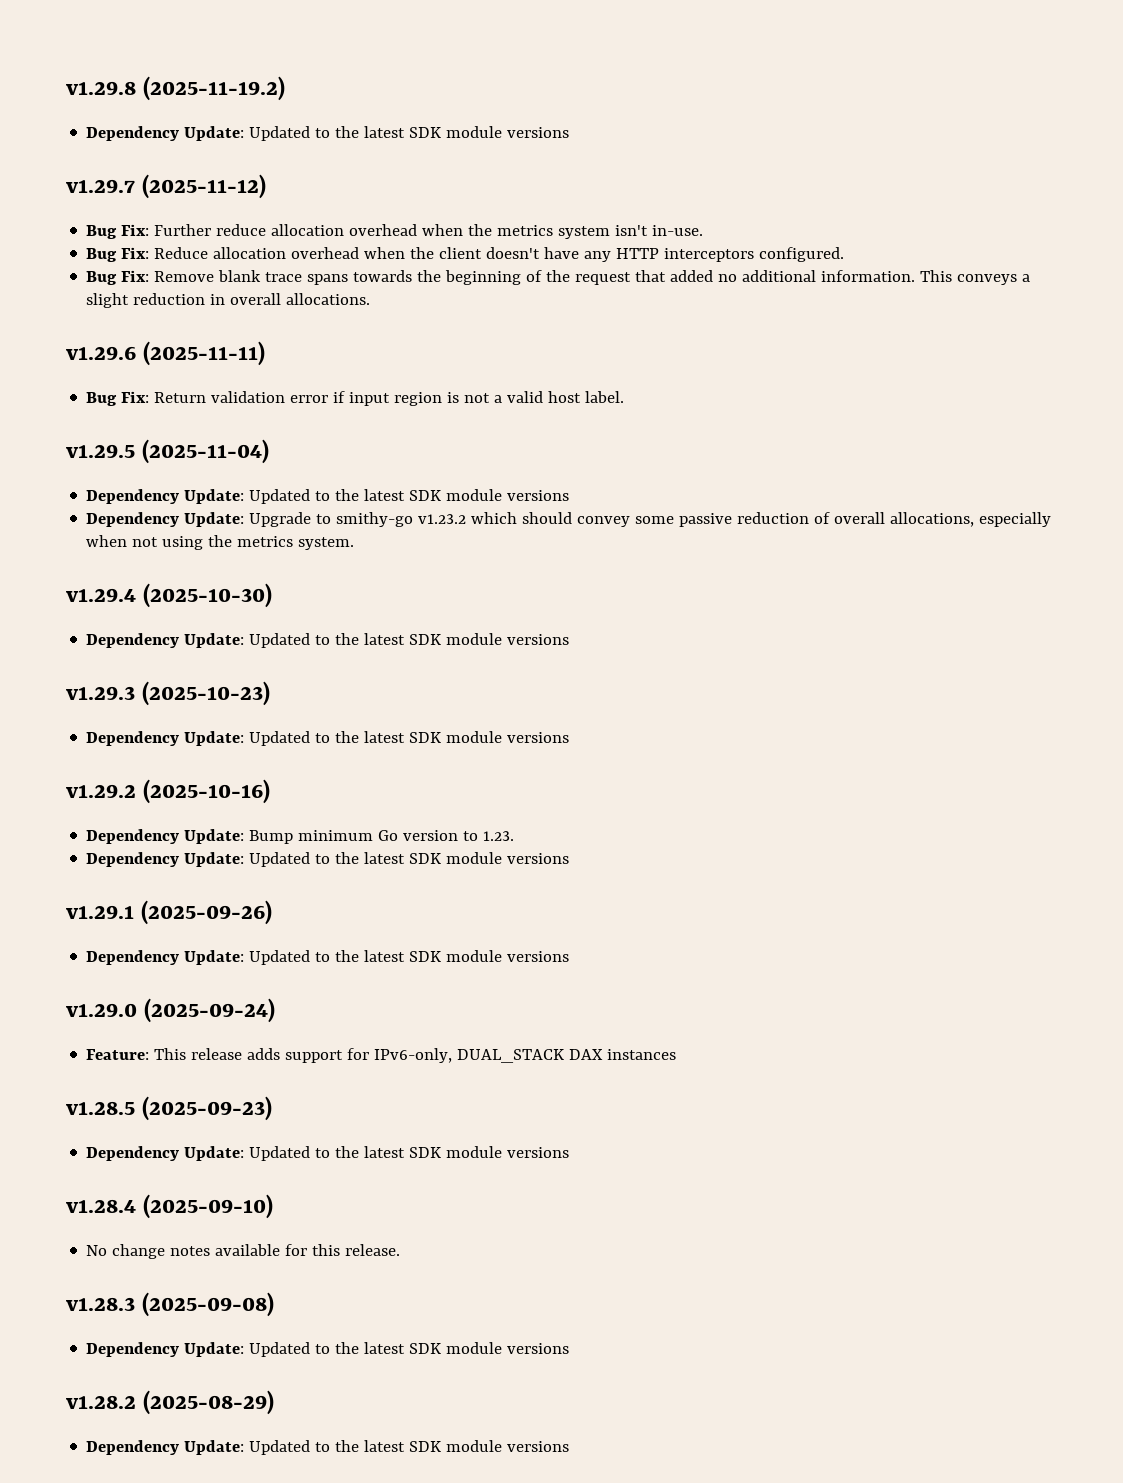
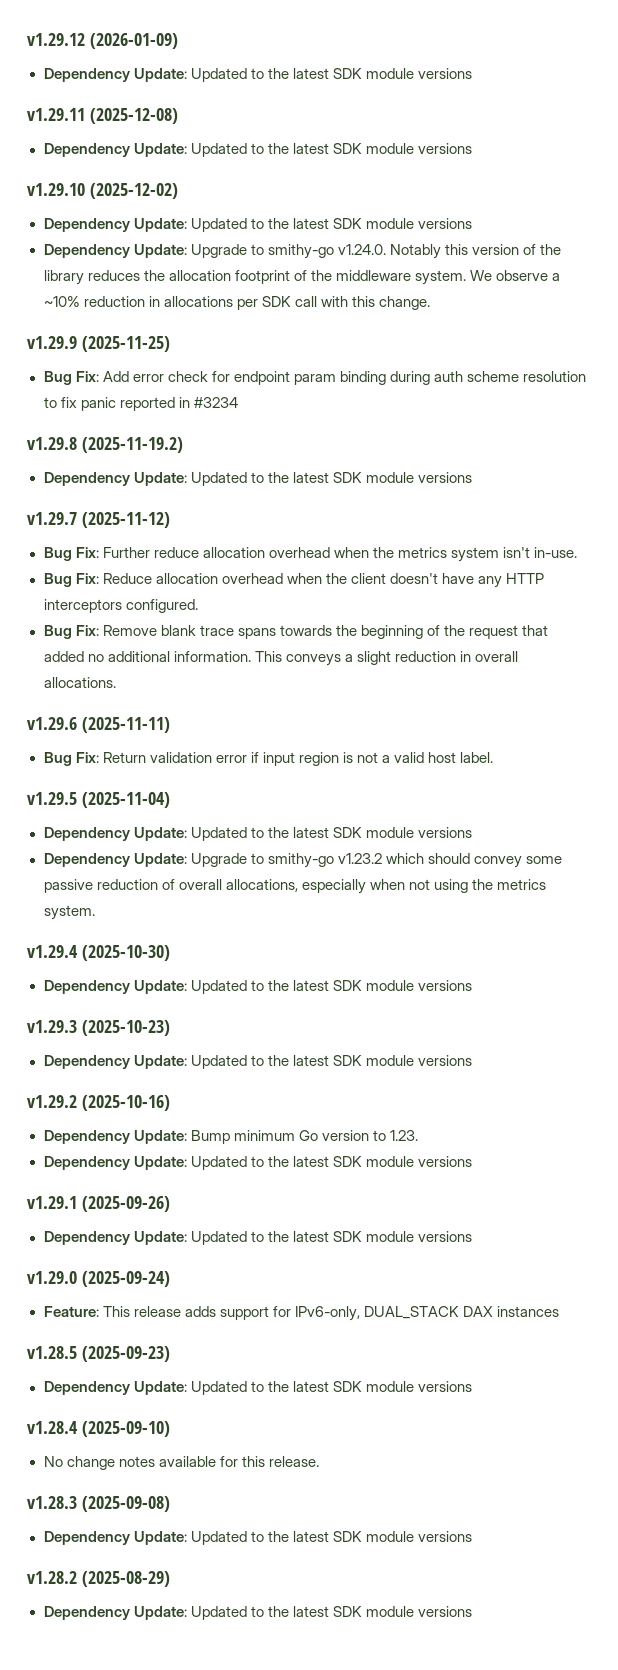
+ v1.29.12 (2026-01-09)
+ Dependency Update: Updated to the latest SDK module versions
+ v1.29.11 (2025-12-08)
+ Dependency Update: Updated to the latest SDK module versions
+ v1.29.10 (2025-12-02)
+ Dependency Update: Updated to the latest SDK module versions
+ Dependency Update: Upgrade to smithy-go v1.24.0. Notably this version of the library reduces the allocation footprint of the middleware system. We observe a ~10% reduction in allocations per SDK call with this change.
+ v1.29.9 (2025-11-25)
+ Bug Fix: Add error check for endpoint param binding during auth scheme resolution to fix panic reported in #3234

